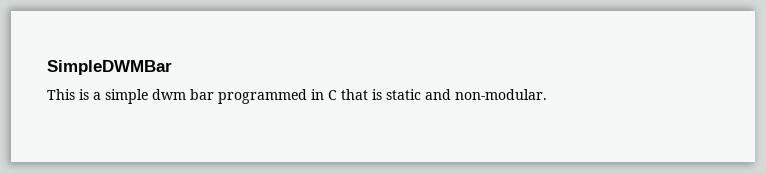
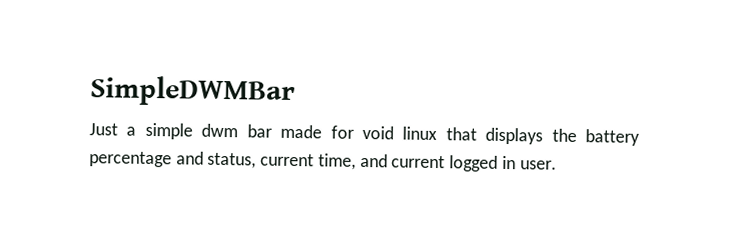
- This is a simple dwm bar programmed in C that is static and non-modular.
+ Just a simple dwm bar made for void linux that displays the battery percentage and status, current time, and current logged in user.

